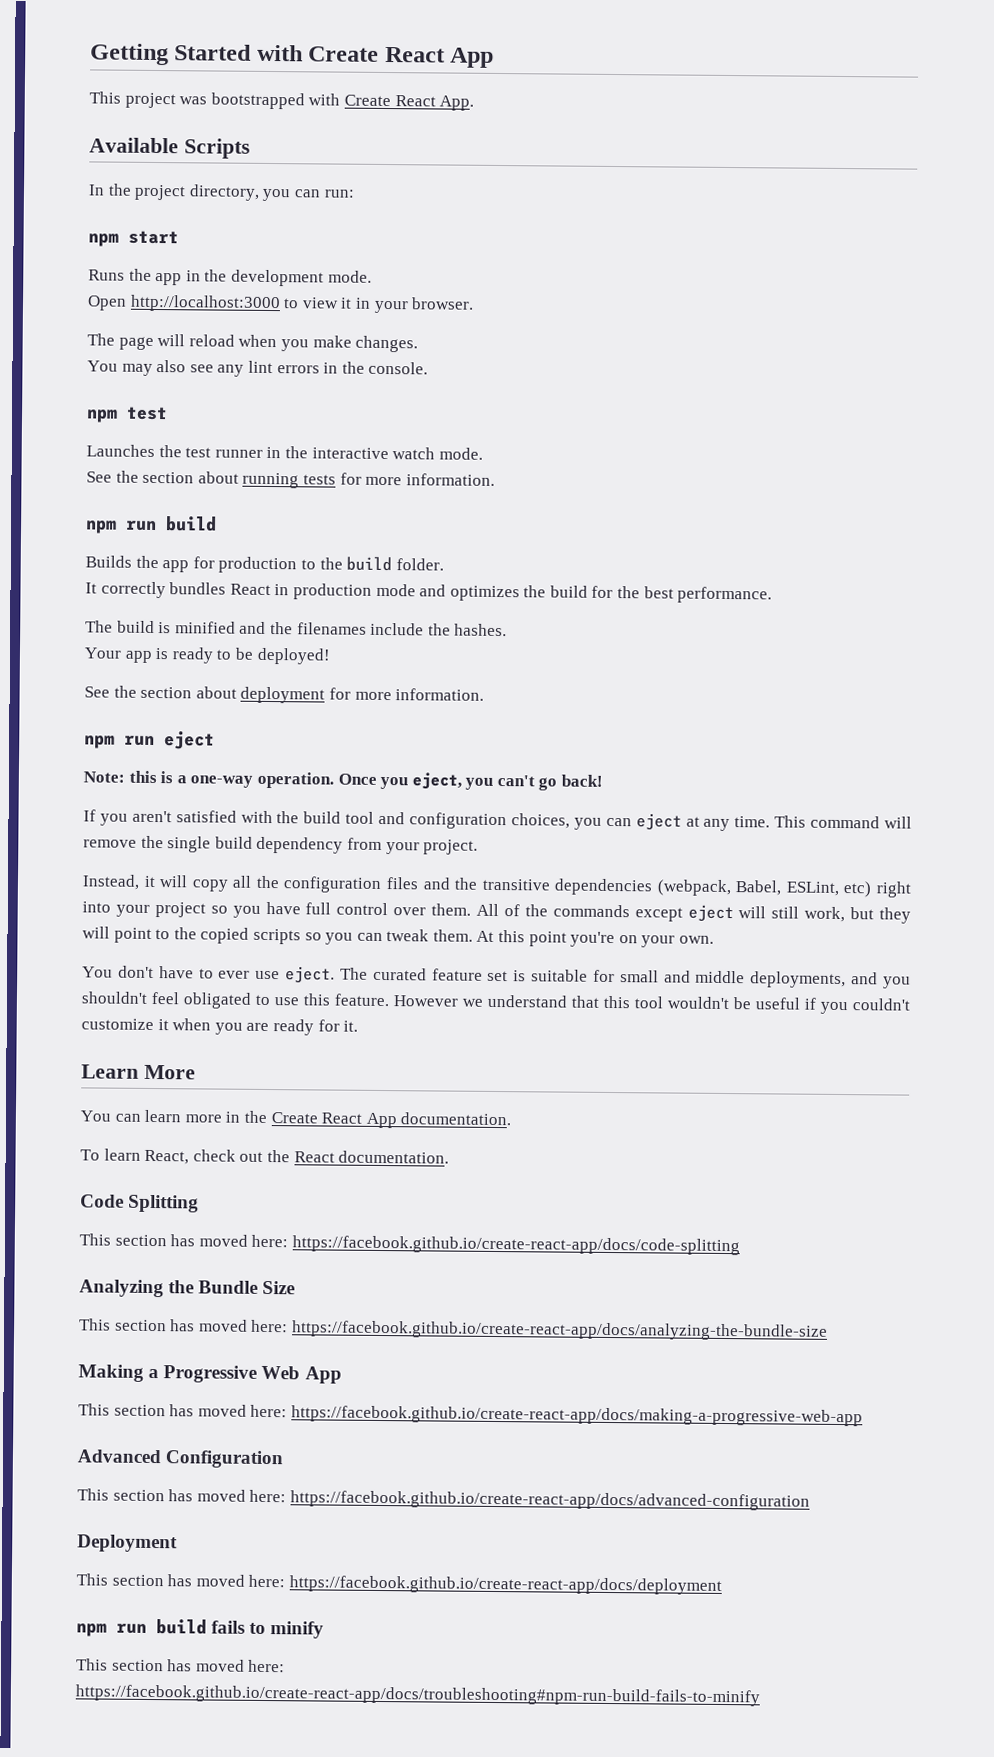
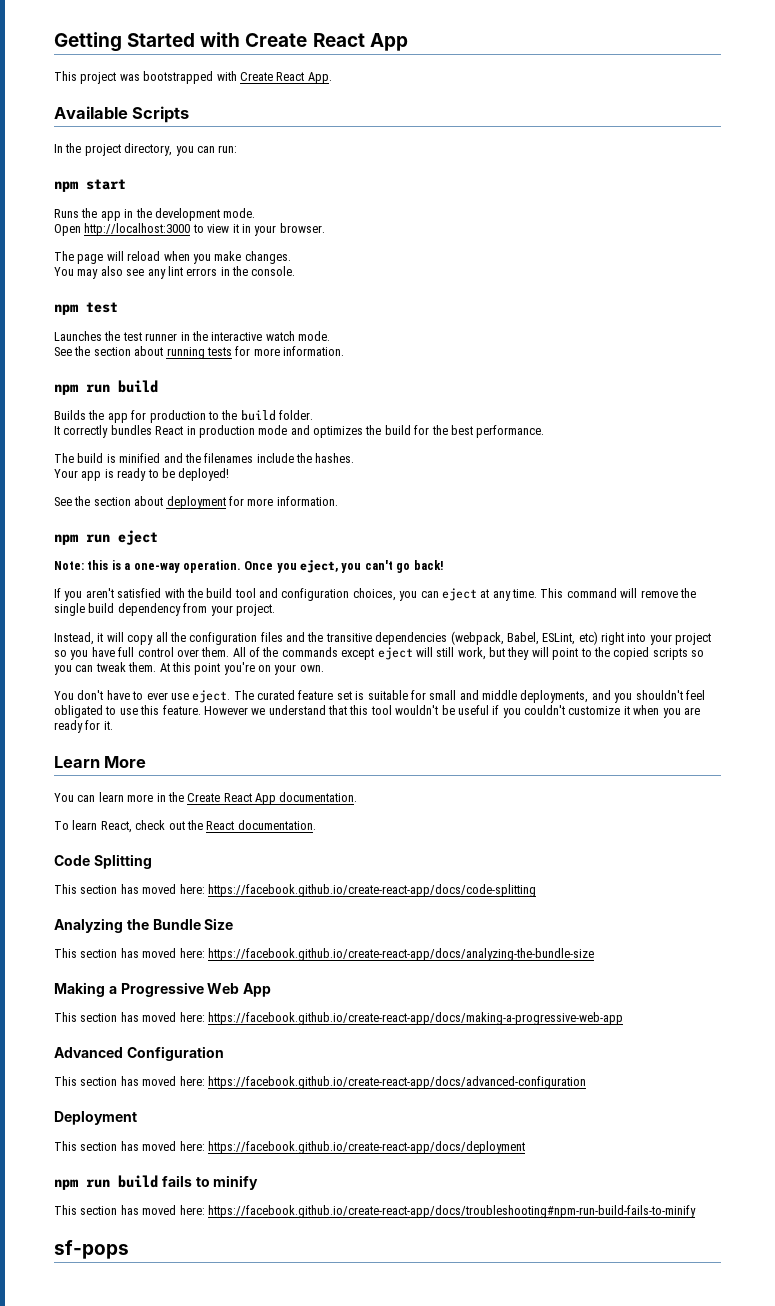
+ sf-pops

